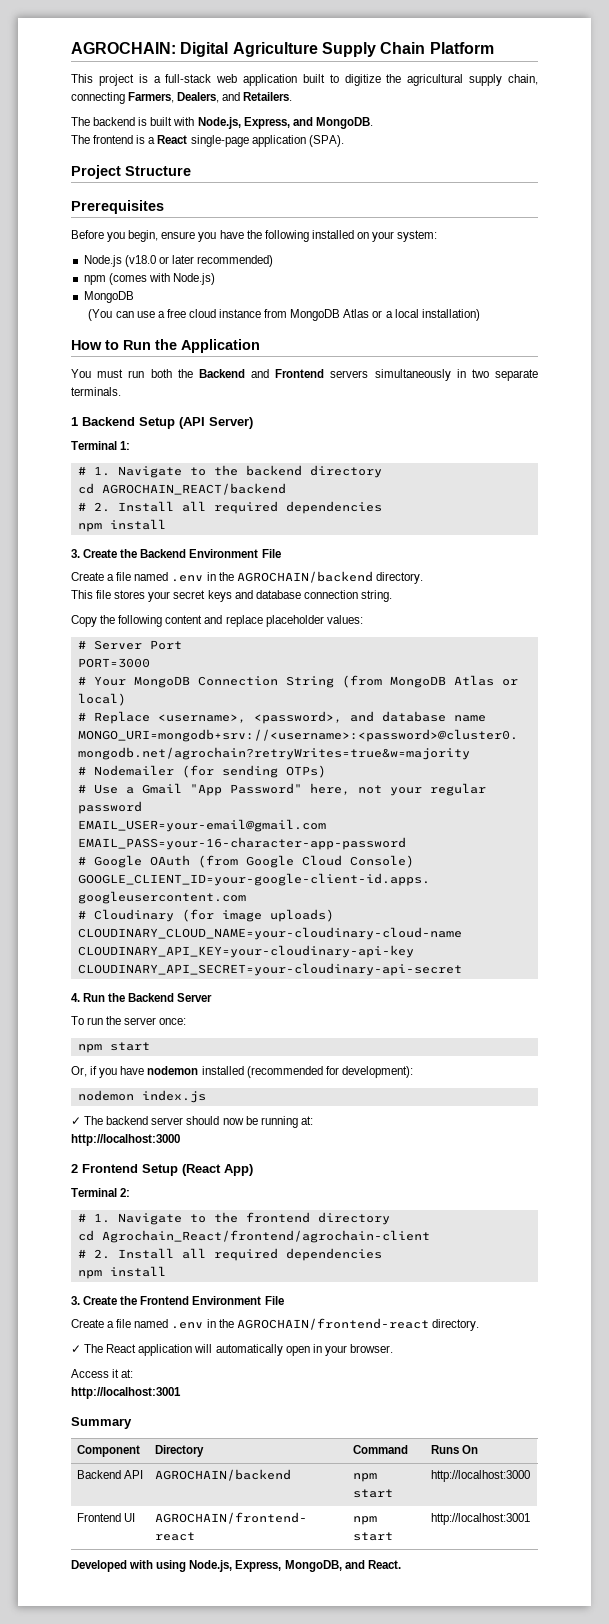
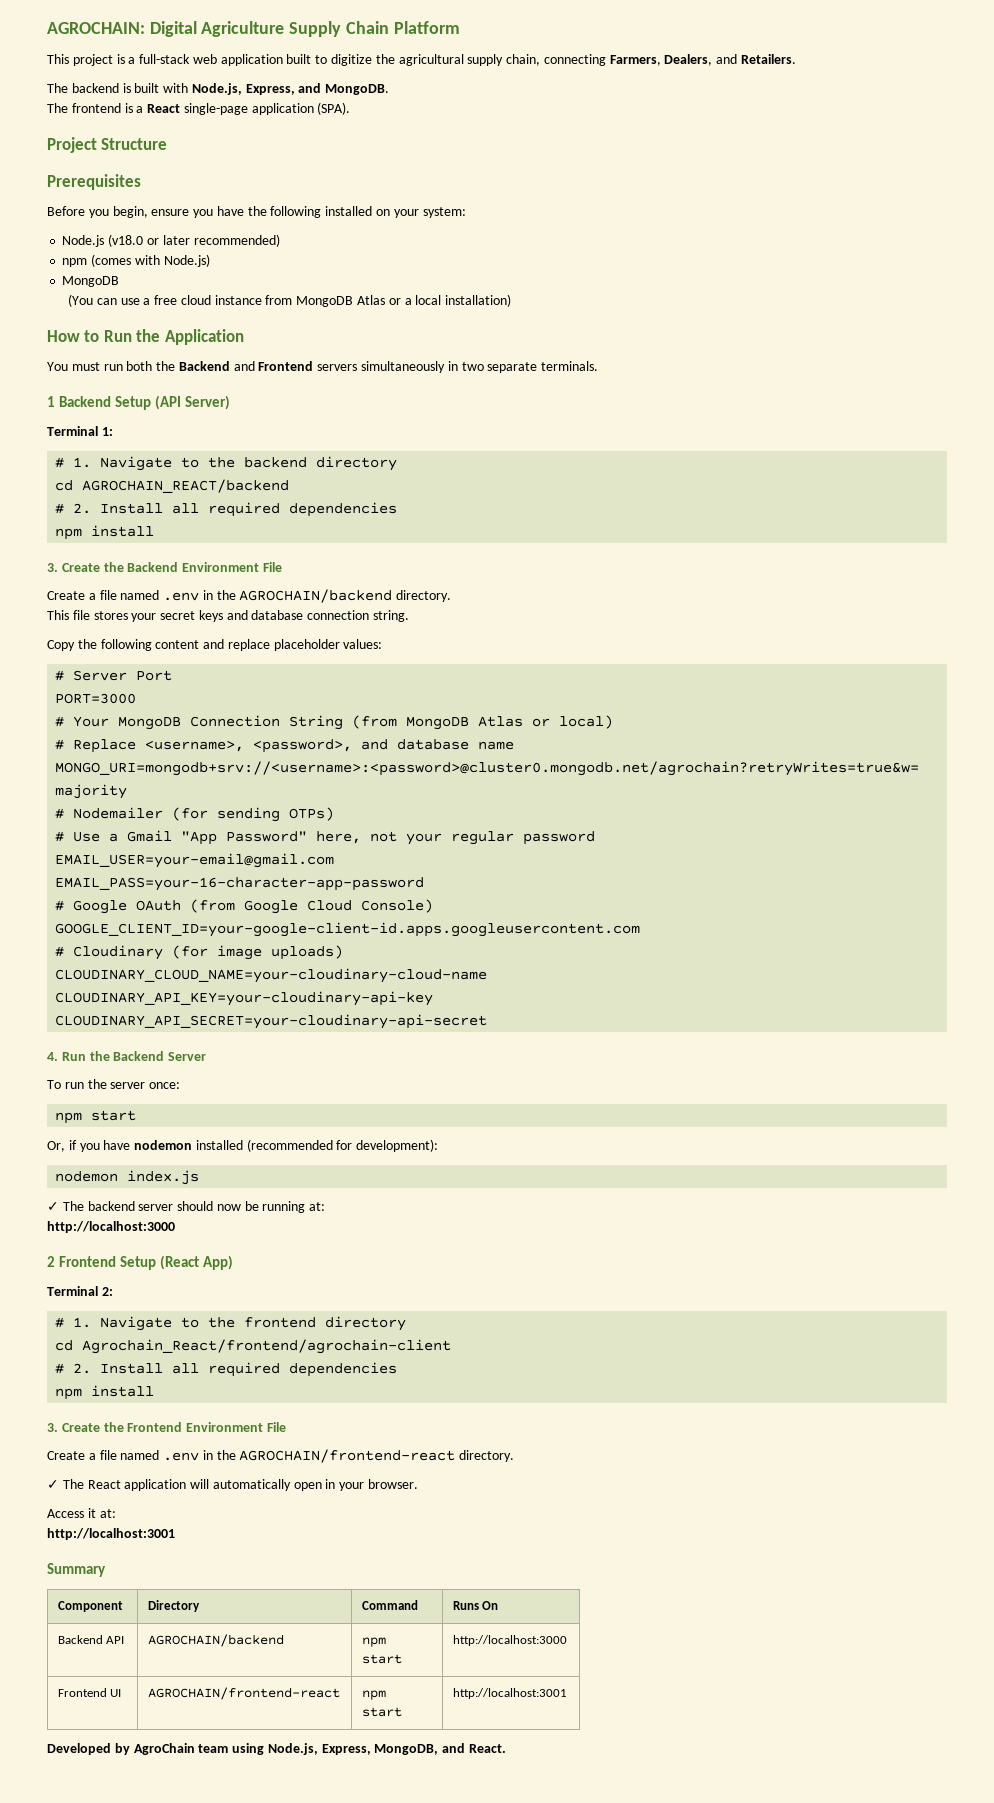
- Developed with using Node.js, Express, MongoDB, and React.
+ Developed by AgroChain team using Node.js, Express, MongoDB, and React.

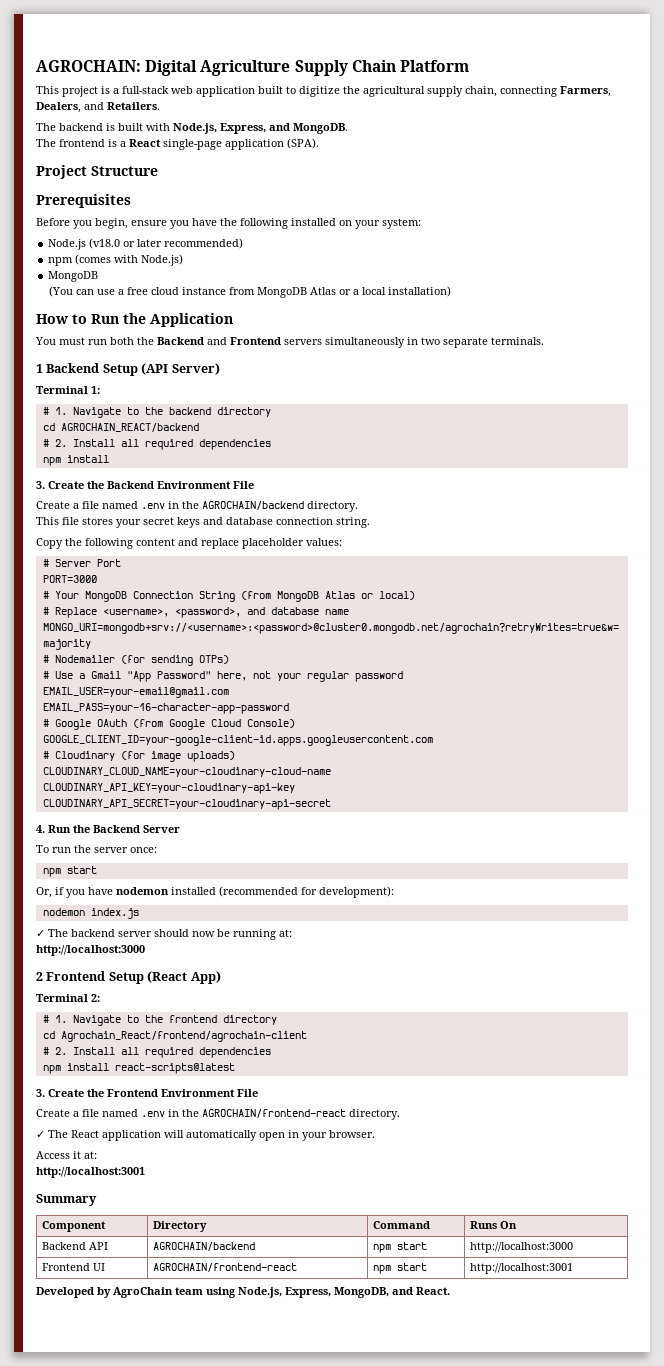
  cd Agrochain_React/frontend/agrochain-client
  # 2. Install all required dependencies
- npm install
+ npm install react-scripts@latest

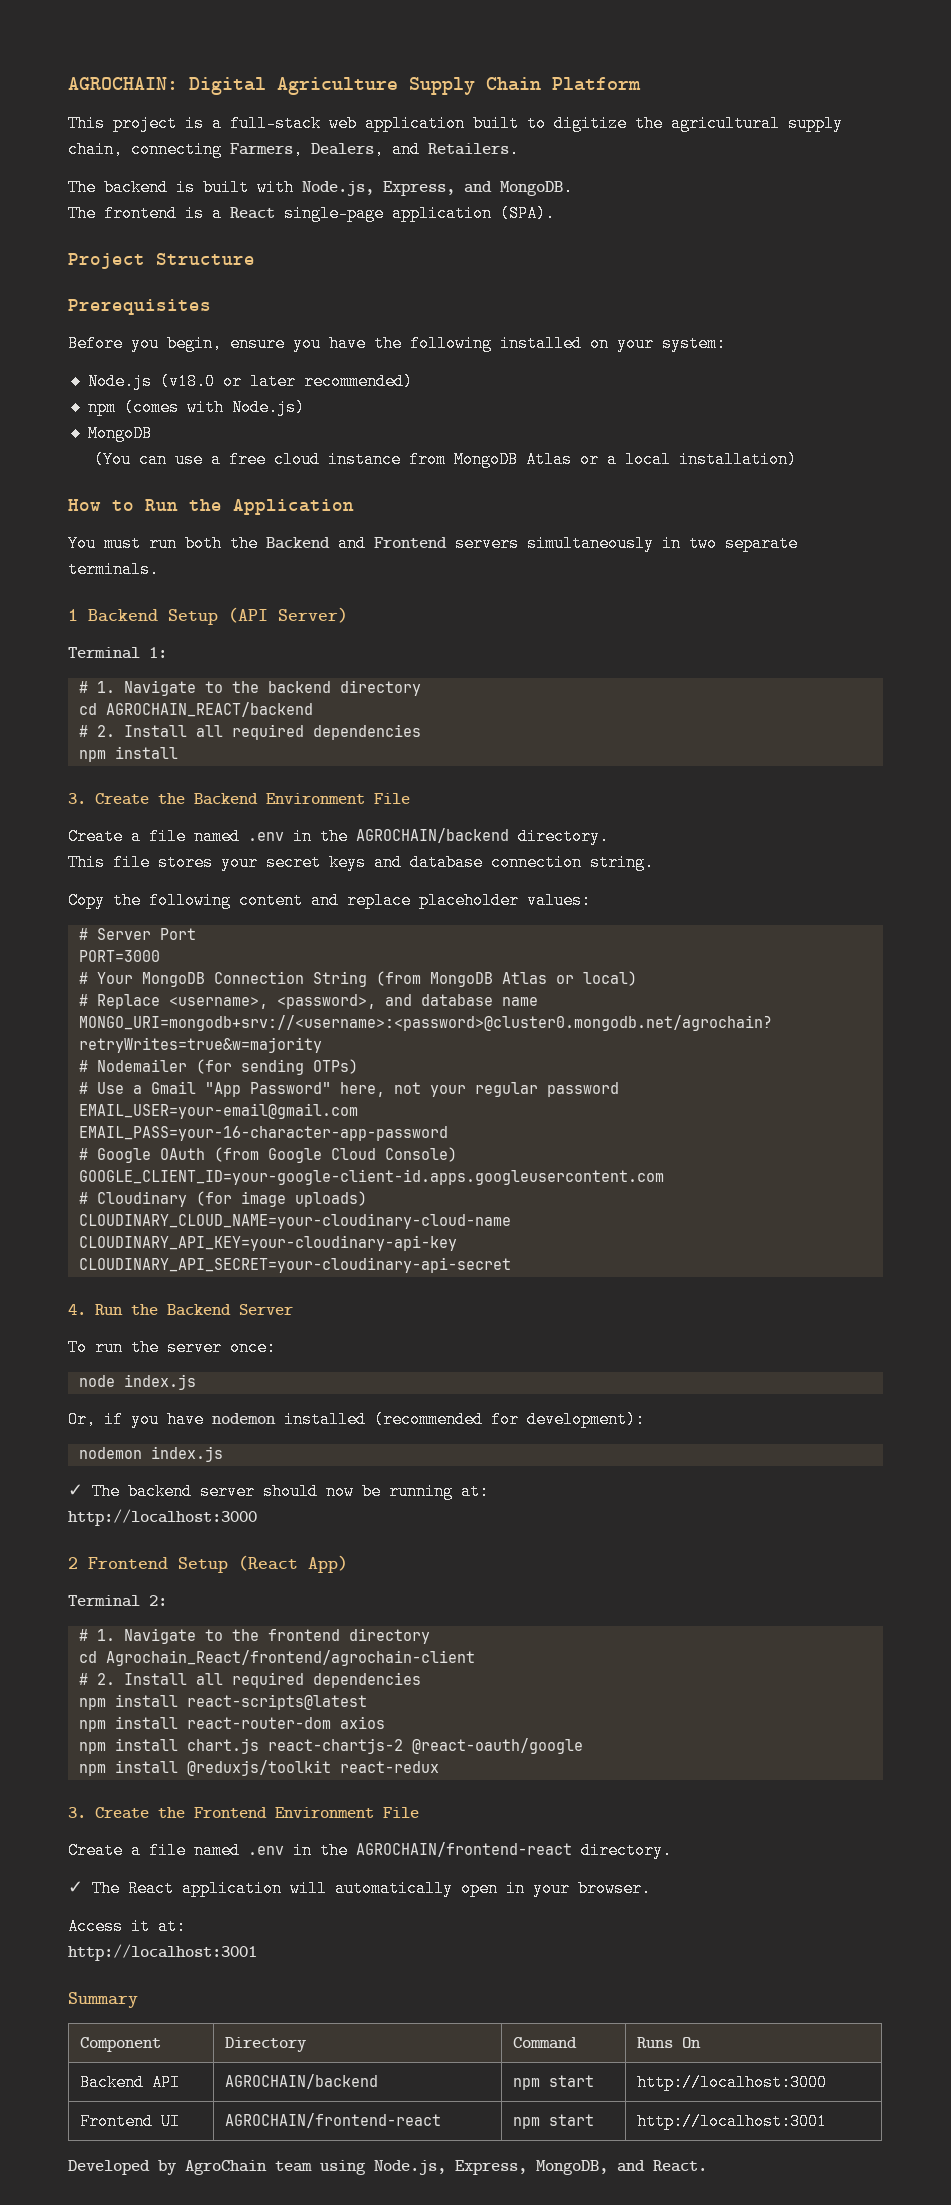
  To run the server once:
- npm start
+ node index.js
+ npm install react-router-dom axios
+ npm install chart.js react-chartjs-2 @react-oauth/google
+ npm install @reduxjs/toolkit react-redux

